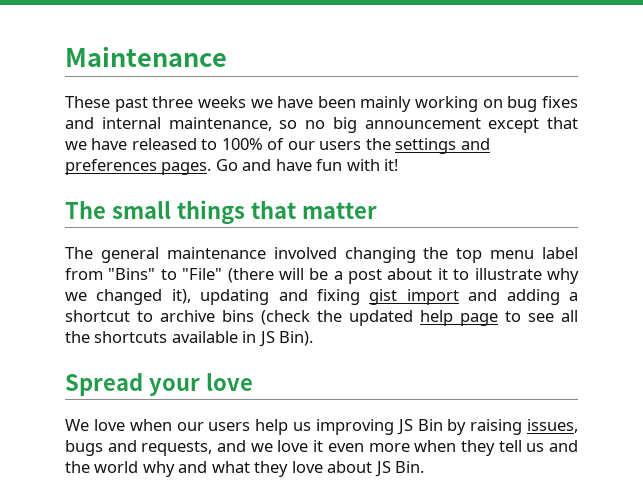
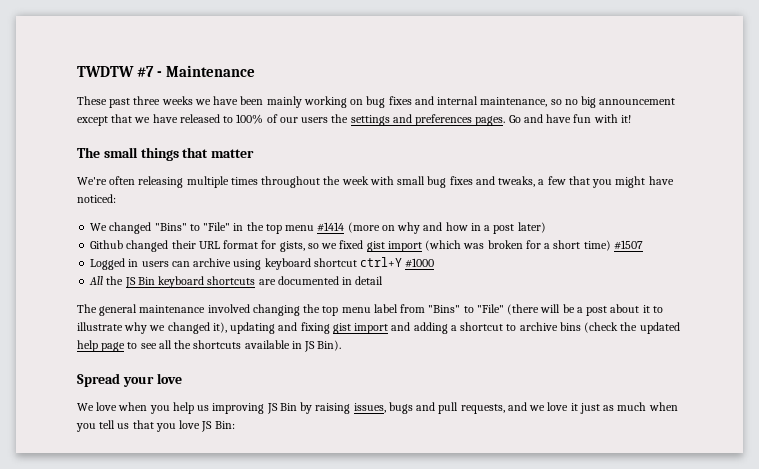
- Maintenance
+ TWDTW #7 - Maintenance
+ We're often releasing multiple times throughout the week with small bug fixes and tweaks, a few that you might have noticed:
+ We changed "Bins" to "File" in the top menu #1414 (more on why and how in a post later)
+ Github changed their URL format for gists, so we fixed gist import (which was broken for a short time) #1507
+ Logged in users can archive using keyboard shortcut ctrl+Y #1000
+ All the JS Bin keyboard shortcuts are documented in detail
- We love when our users help us improving JS Bin by raising issues, bugs and requests, and we love it even more when they tell us and the world why and what they love about JS Bin.
+ We love when you help us improving JS Bin by raising issues, bugs and pull requests, and we love it just as much when you tell us that you love JS Bin:

